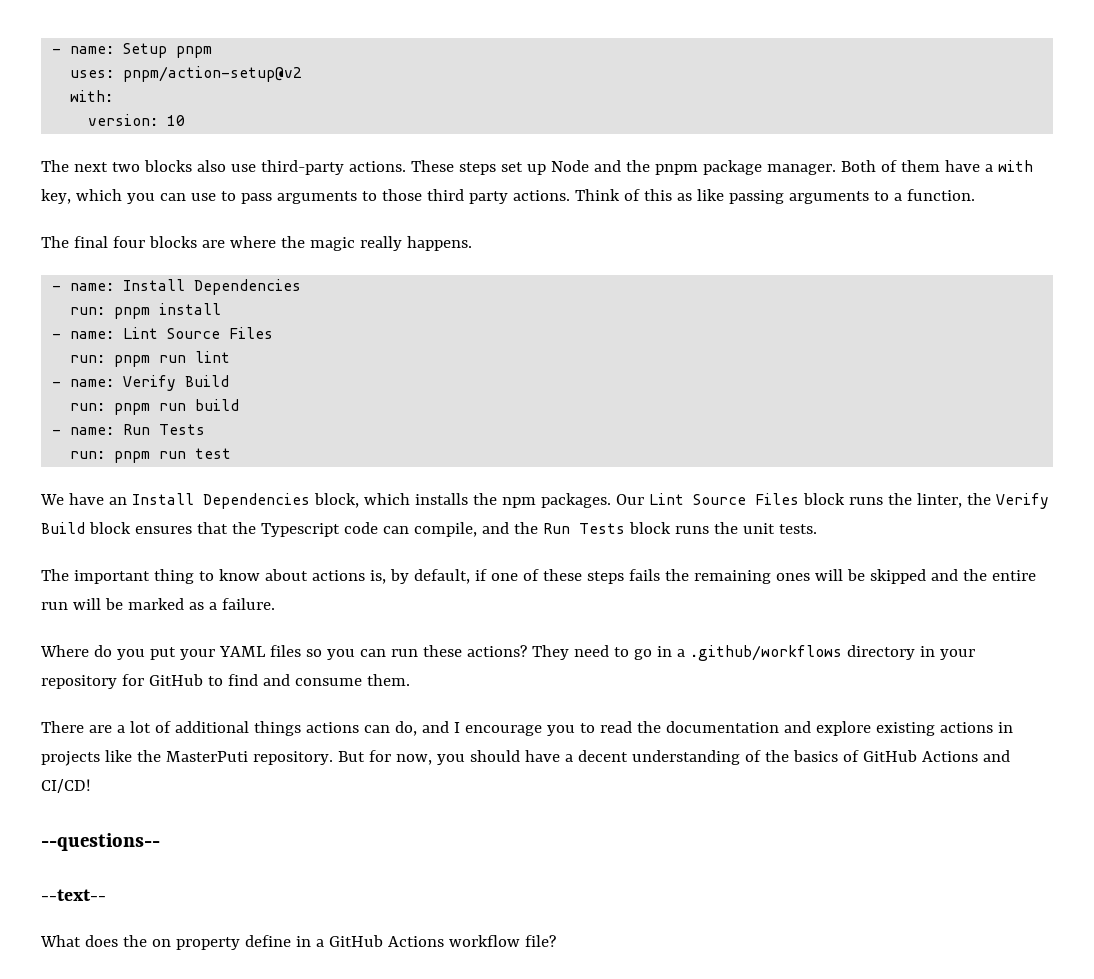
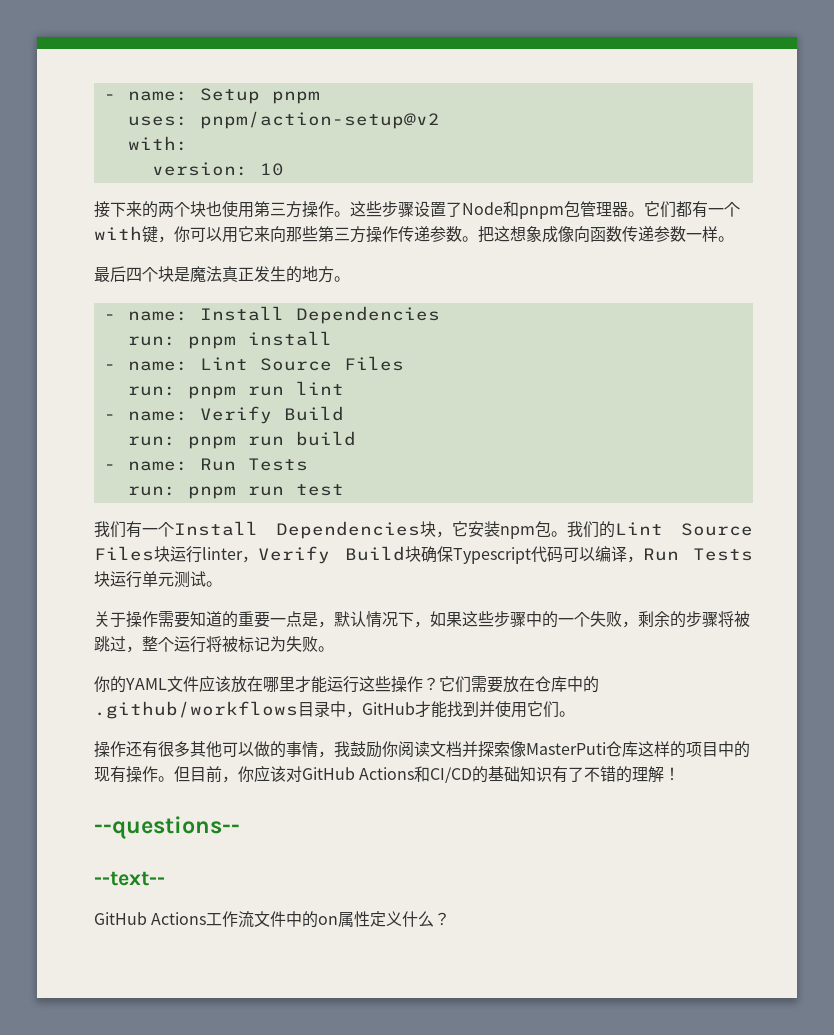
- The next two blocks also use third-party actions. These steps set up Node and the pnpm package manager. Both of them have a with key, which you can use to pass arguments to those third party actions. Think of this as like passing arguments to a function.
- The final four blocks are where the magic really happens.
+ 接下来的两个块也使用第三方操作。这些步骤设置了Node和pnpm包管理器。它们都有一个with键，你可以用它来向那些第三方操作传递参数。把这想象成像向函数传递参数一样。
+ 最后四个块是魔法真正发生的地方。
- We have an Install Dependencies block, which installs the npm packages. Our Lint Source Files block runs the linter, the Verify Build block ensures that the Typescript code can compile, and the Run Tests block runs the unit tests.
- The important thing to know about actions is, by default, if one of these steps fails the remaining ones will be skipped and the entire run will be marked as a failure.
- Where do you put your YAML files so you can run these actions? They need to go in a .github/workflows directory in your repository for GitHub to find and consume them.
- There are a lot of additional things actions can do, and I encourage you to read the documentation and explore existing actions in projects like the MasterPuti repository. But for now, you should have a decent understanding of the basics of GitHub Actions and CI/CD!
+ 我们有一个Install Dependencies块，它安装npm包。我们的Lint Source Files块运行linter，Verify Build块确保Typescript代码可以编译，Run Tests块运行单元测试。
+ 关于操作需要知道的重要一点是，默认情况下，如果这些步骤中的一个失败，剩余的步骤将被跳过，整个运行将被标记为失败。
+ 你的YAML文件应该放在哪里才能运行这些操作？它们需要放在仓库中的.github/workflows目录中，GitHub才能找到并使用它们。
+ 操作还有很多其他可以做的事情，我鼓励你阅读文档并探索像MasterPuti仓库这样的项目中的现有操作。但目前，你应该对GitHub Actions和CI/CD的基础知识有了不错的理解！
  --questions--
  --text--
- What does the on property define in a GitHub Actions workflow file?
+ GitHub Actions工作流文件中的on属性定义什么？

